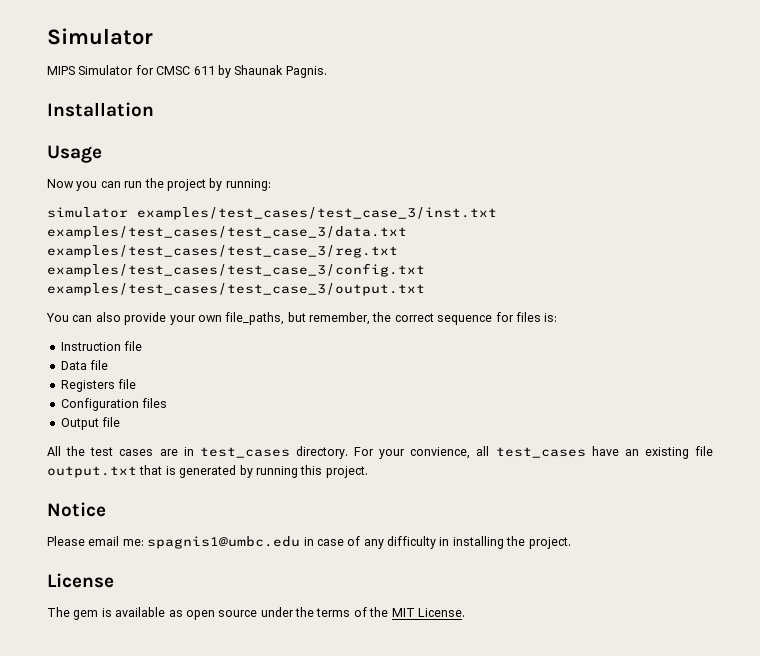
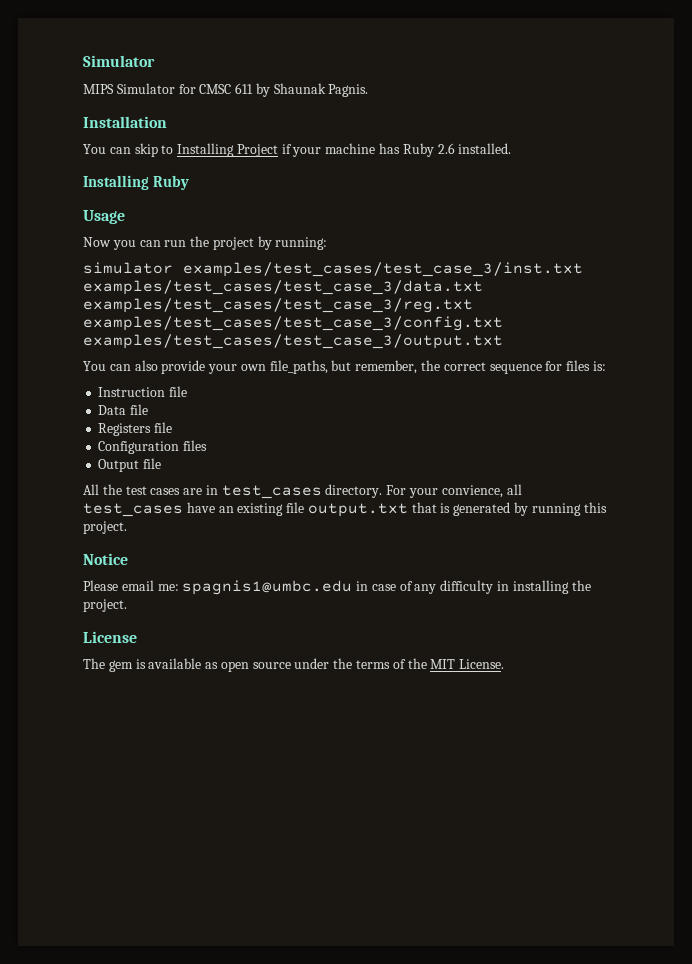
+ You can skip to Installing Project if your machine has Ruby 2.6 installed.
+ Installing Ruby

